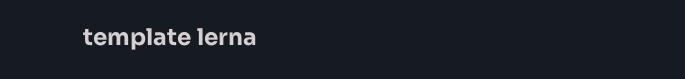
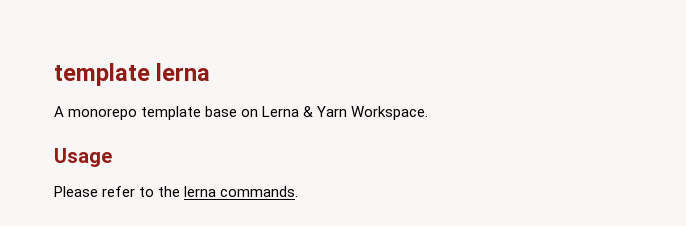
+ A monorepo template base on Lerna & Yarn Workspace.
+ Usage
+ Please refer to the lerna commands.

